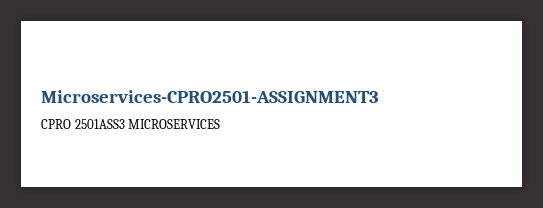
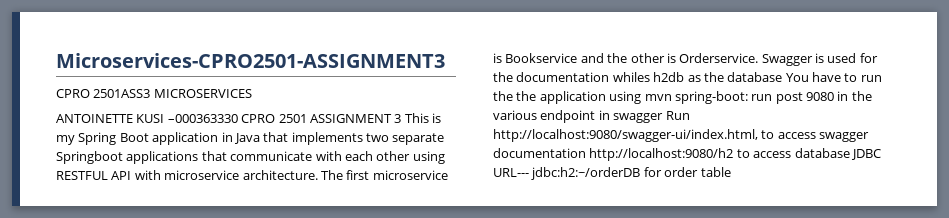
+ ANTOINETTE KUSI –000363330 CPRO 2501 ASSIGNMENT 3 This is my Spring Boot application in Java that implements two separate Springboot applications that communicate with each other using RESTFUL API with microservice architecture. The first microservice is Bookservice and the other is Orderservice. Swagger is used for the documentation whiles h2db as the database You have to run the the application using mvn spring-boot: run post 9080 in the various endpoint in swagger Run http://localhost:9080/swagger-ui/index.html, to access swagger documentation http://localhost:9080/h2 to access database JDBC URL--- jdbc:h2:~/orderDB for order table

